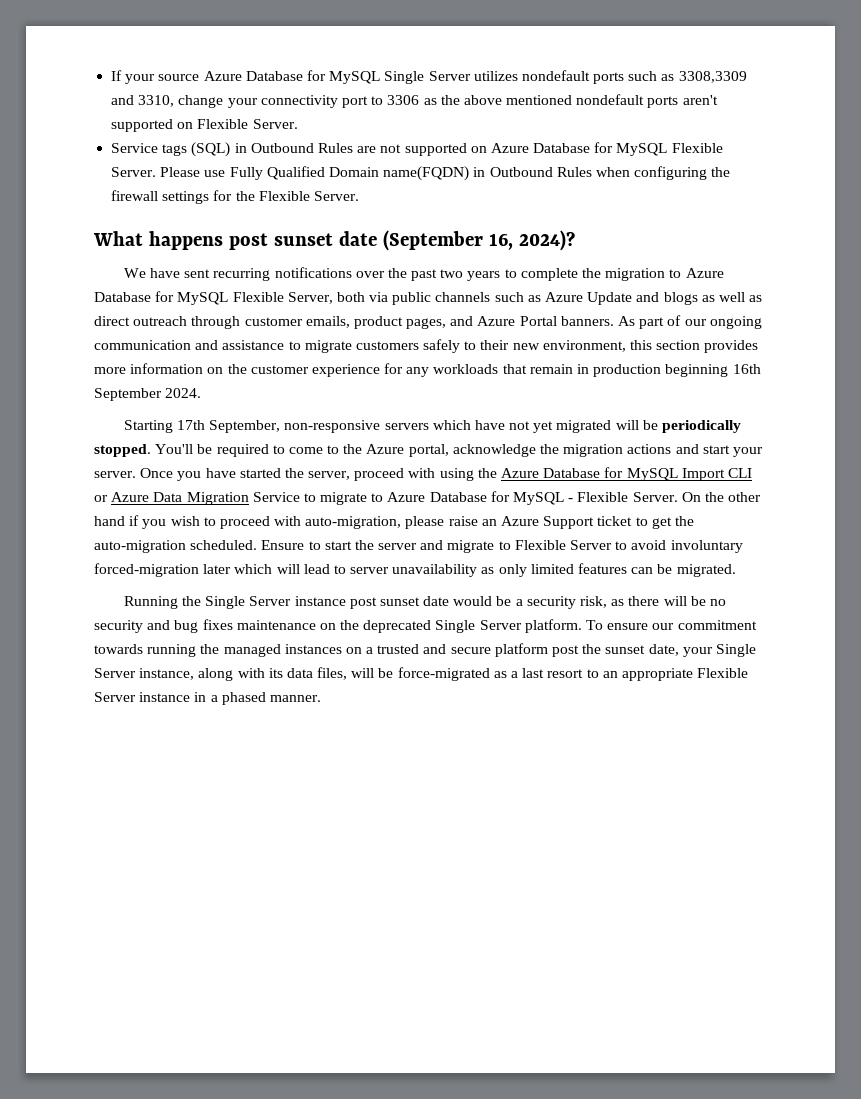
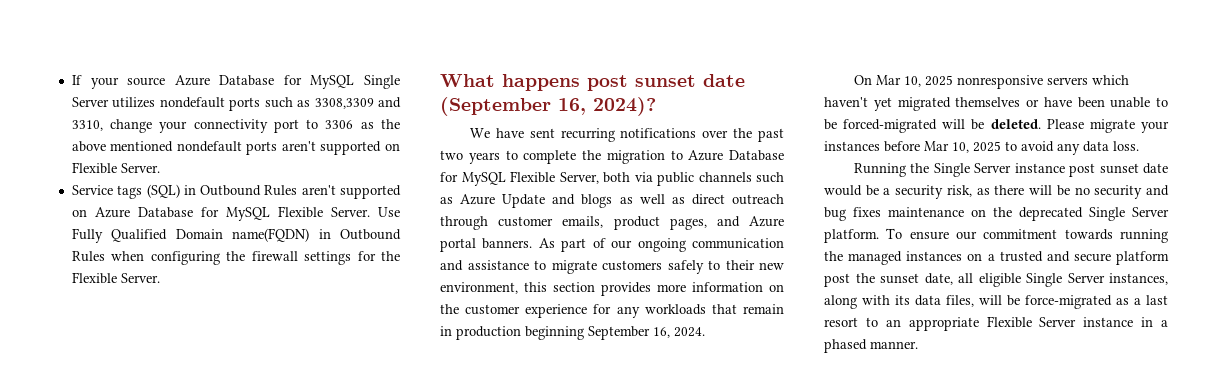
- Service tags (SQL) in Outbound Rules are not supported on Azure Database for MySQL Flexible Server.
+ Service tags (SQL) in Outbound Rules aren't supported on Azure Database for MySQL Flexible Server.
- Please use Fully Qualified Domain name(FQDN) in Outbound Rules when configuring the firewall settings for the Flexible Server.
+ Use Fully Qualified Domain name(FQDN) in Outbound Rules when configuring the firewall settings for the Flexible Server.
- We have sent recurring notifications over the past two years to complete the migration to Azure Database for MySQL Flexible Server, both via public channels such as Azure Update and blogs as well as direct outreach through customer emails, product pages, and Azure Portal banners.
+ We have sent recurring notifications over the past two years to complete the migration to Azure Database for MySQL Flexible Server, both via public channels such as Azure Update and blogs as well as direct outreach through customer emails, product pages, and Azure portal banners.
- As part of our ongoing communication and assistance to migrate customers safely to their new environment, this section provides more information on the customer experience for any workloads that remain in production beginning 16th September 2024.
+ As part of our ongoing communication and assistance to migrate customers safely to their new environment, this section provides more information on the customer experience for any workloads that remain in production beginning September 16, 2024.
- Starting 17th September, non-responsive servers which have not yet migrated will be periodically stopped. You'll be required to come to the Azure portal, acknowledge the migration actions and start your server. Once you have started the server, proceed with using the Azure Database for MySQL Import CLI or Azure Data Migration Service to migrate to Azure Database for MySQL - Flexible Server. On the other hand if you wish to proceed with auto-migration, please raise an Azure Support ticket to get the auto-migration scheduled. Ensure to start the server and migrate to Flexible Server to avoid involuntary forced-migration later which will lead to server unavailability as only limited features can be migrated.
+ On Mar 10, 2025 nonresponsive servers which haven't yet migrated themselves or have been unable to be forced-migrated will be deleted. Please migrate your instances before Mar 10, 2025 to avoid any data loss.
- To ensure our commitment towards running the managed instances on a trusted and secure platform post the sunset date, your Single Server instance, along with its data files, will be force-migrated as a last resort to an appropriate Flexible Server instance in a phased manner.
+ To ensure our commitment towards running the managed instances on a trusted and secure platform post the sunset date, all eligible Single Server instances, along with its data files, will be force-migrated as a last resort to an appropriate Flexible Server instance in a phased manner.

